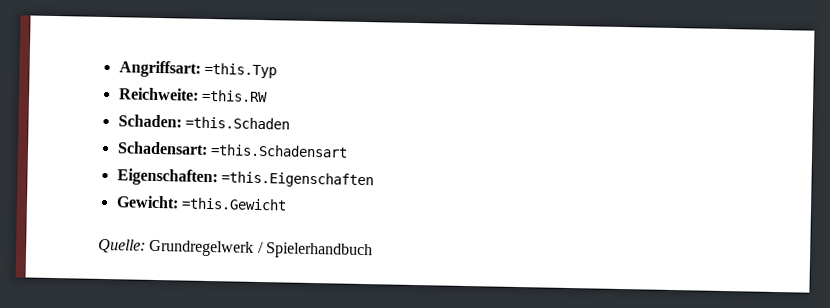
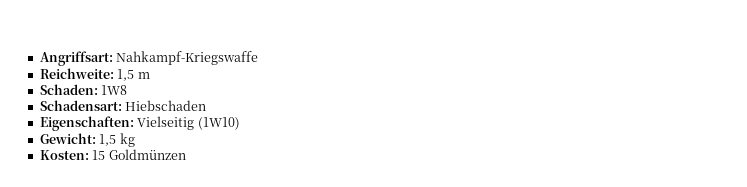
- Angriffsart: =this.Typ
+ Angriffsart: Nahkampf-Kriegswaffe
- Reichweite: =this.RW
+ Reichweite: 1,5 m
- Schaden: =this.Schaden
+ Schaden: 1W8
- Schadensart: =this.Schadensart
+ Schadensart: Hiebschaden
- Eigenschaften: =this.Eigenschaften
+ Eigenschaften: Vielseitig (1W10)
- Gewicht: =this.Gewicht
- Quelle: Grundregelwerk / Spielerhandbuch
+ Gewicht: 1,5 kg
+ Kosten: 15 Goldmünzen

